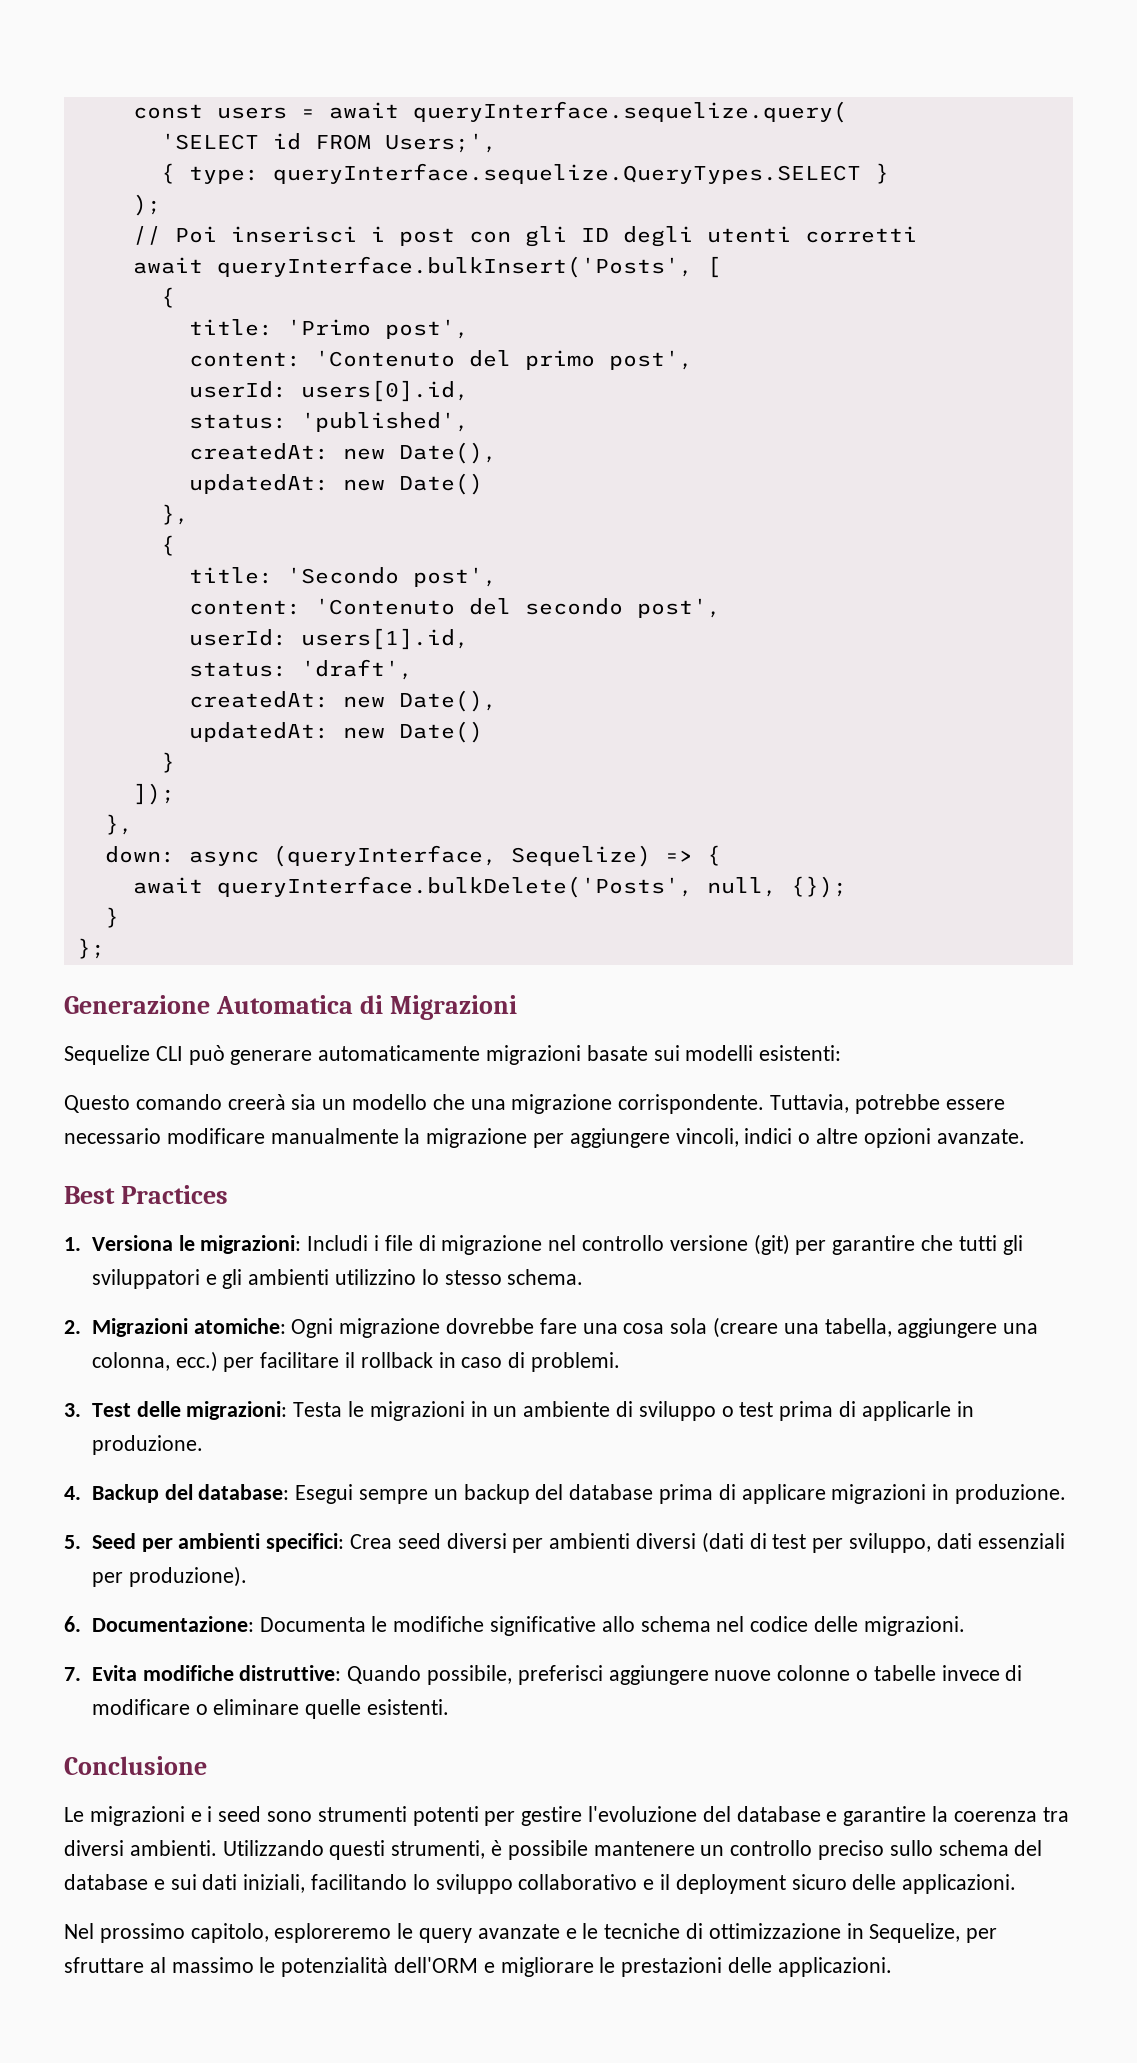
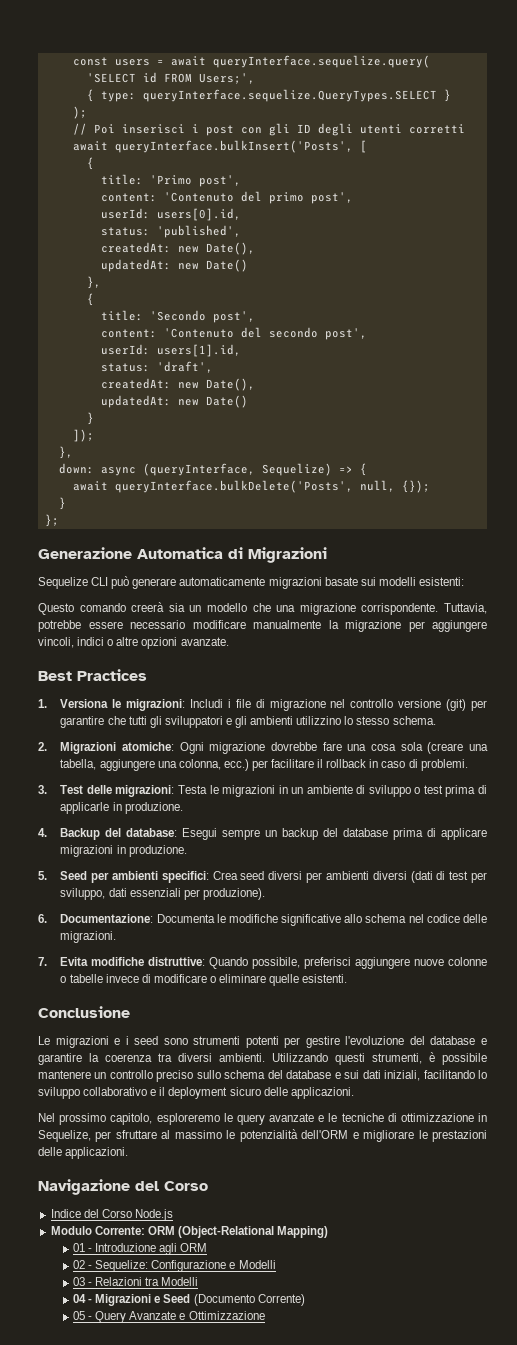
+ Navigazione del Corso
+ Indice del Corso Node.js
+ Modulo Corrente: ORM (Object-Relational Mapping)
+ 01 - Introduzione agli ORM
+ 02 - Sequelize: Configurazione e Modelli
+ 03 - Relazioni tra Modelli
+ 04 - Migrazioni e Seed (Documento Corrente)
+ 05 - Query Avanzate e Ottimizzazione

